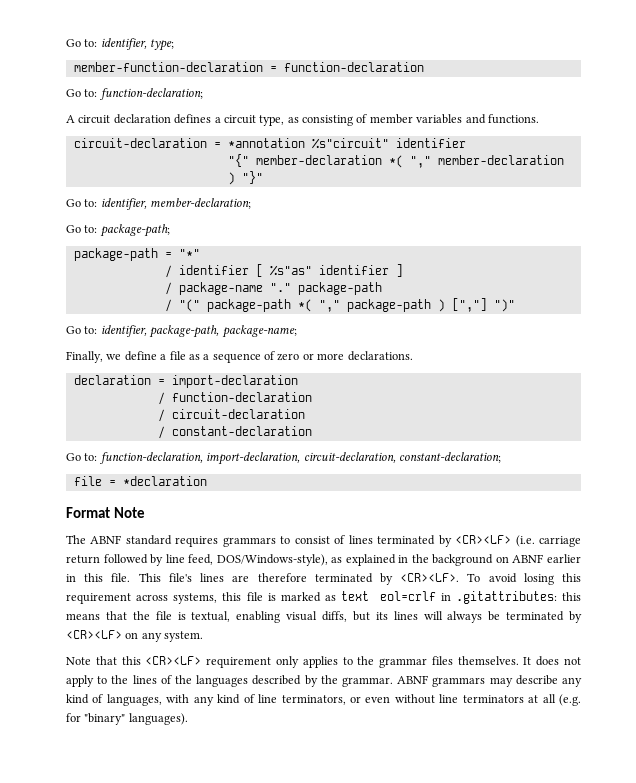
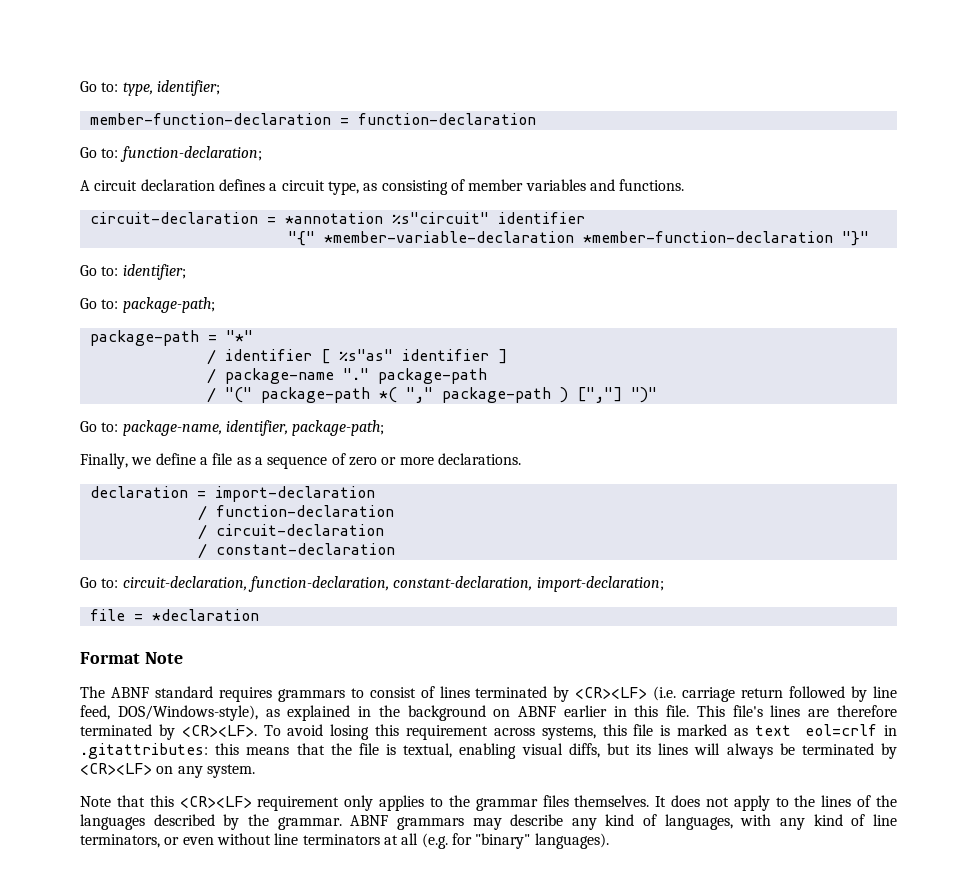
- Go to: identifier, type;
+ Go to: type, identifier;
- "{" member-declaration *( "," member-declaration ) "}"
+ "{" *member-variable-declaration *member-function-declaration "}"
- Go to: identifier, member-declaration;
+ Go to: identifier;
- Go to: identifier, package-path, package-name;
+ Go to: package-name, identifier, package-path;
- Go to: function-declaration, import-declaration, circuit-declaration, constant-declaration;
+ Go to: circuit-declaration, function-declaration, constant-declaration, import-declaration;

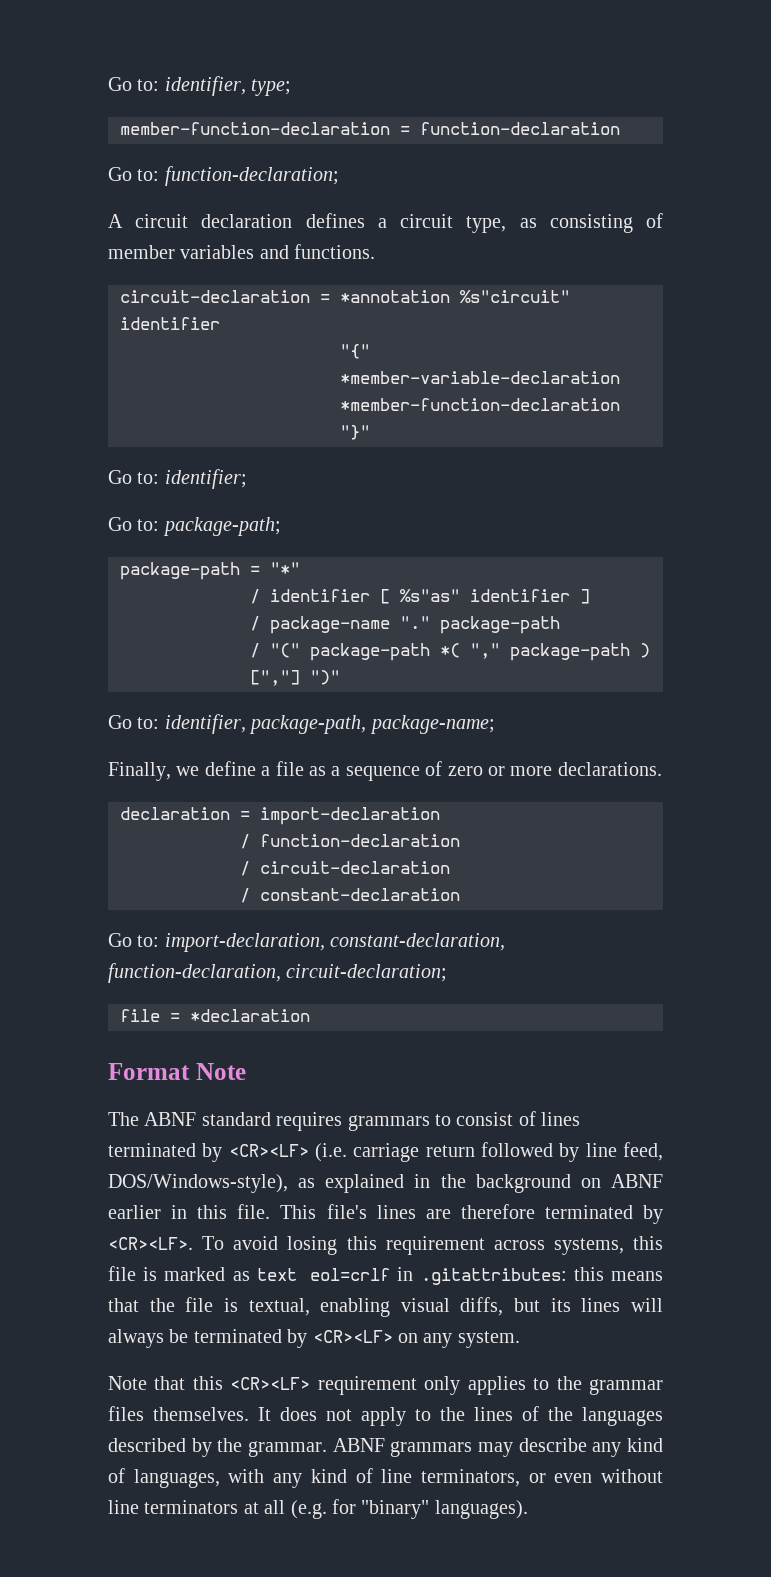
- Go to: type, identifier;
+ Go to: identifier, type;
- Go to: package-name, identifier, package-path;
+ Go to: identifier, package-path, package-name;
- Go to: circuit-declaration, function-declaration, constant-declaration, import-declaration;
+ Go to: import-declaration, constant-declaration, function-declaration, circuit-declaration;

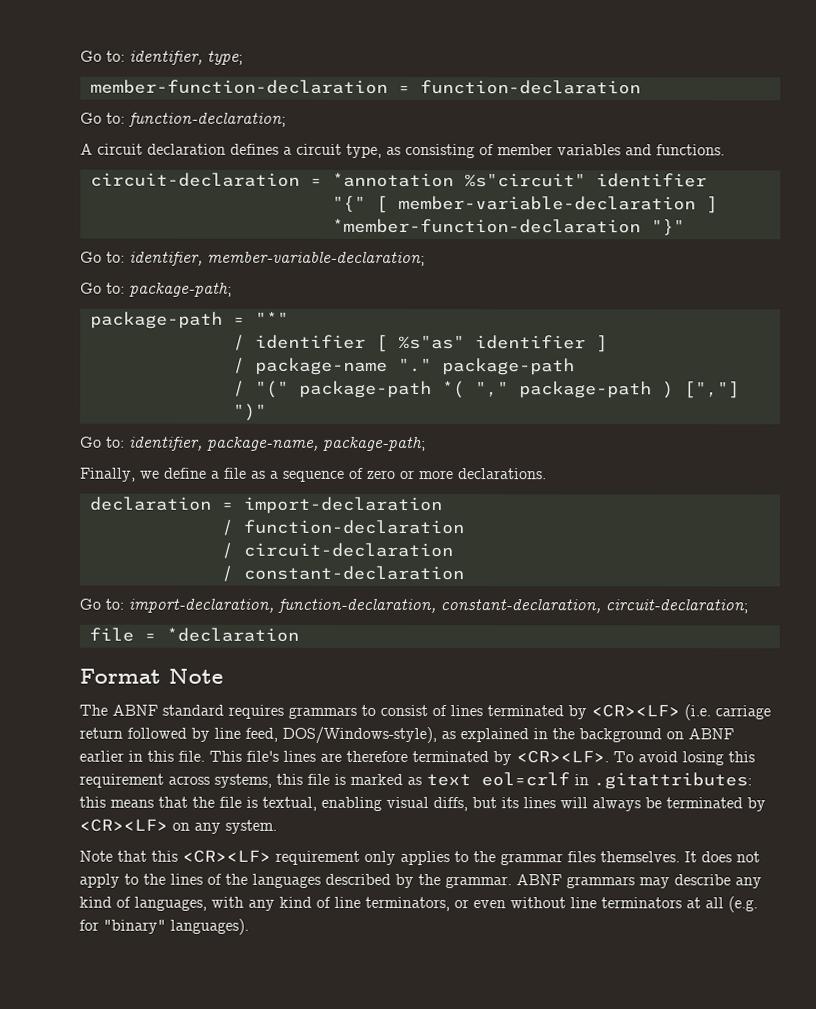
- "{" *member-variable-declaration *member-function-declaration "}"
+ "{" [ member-variable-declaration ] *member-function-declaration "}"
- Go to: identifier;
+ Go to: identifier, member-variable-declaration;
- Go to: identifier, package-path, package-name;
+ Go to: identifier, package-name, package-path;
- Go to: import-declaration, constant-declaration, function-declaration, circuit-declaration;
+ Go to: import-declaration, function-declaration, constant-declaration, circuit-declaration;

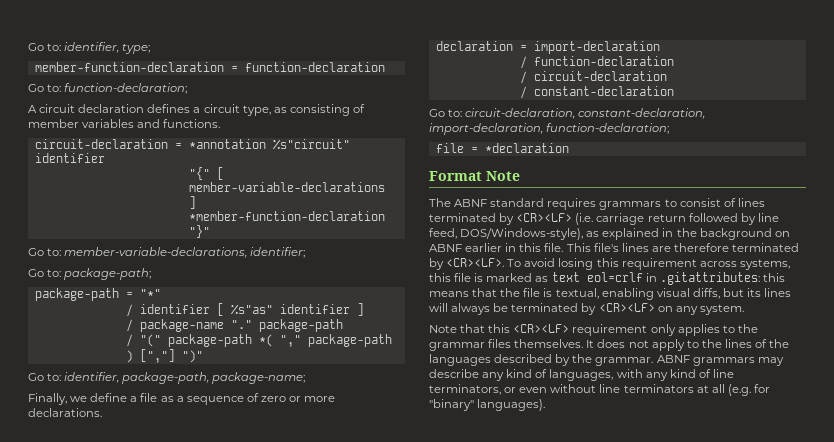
- "{" [ member-variable-declaration ] *member-function-declaration "}"
+ "{" [ member-variable-declarations ] *member-function-declaration "}"
- Go to: identifier, member-variable-declaration;
+ Go to: member-variable-declarations, identifier;
- Go to: identifier, package-name, package-path;
+ Go to: identifier, package-path, package-name;
- Go to: import-declaration, function-declaration, constant-declaration, circuit-declaration;
+ Go to: circuit-declaration, constant-declaration, import-declaration, function-declaration;

